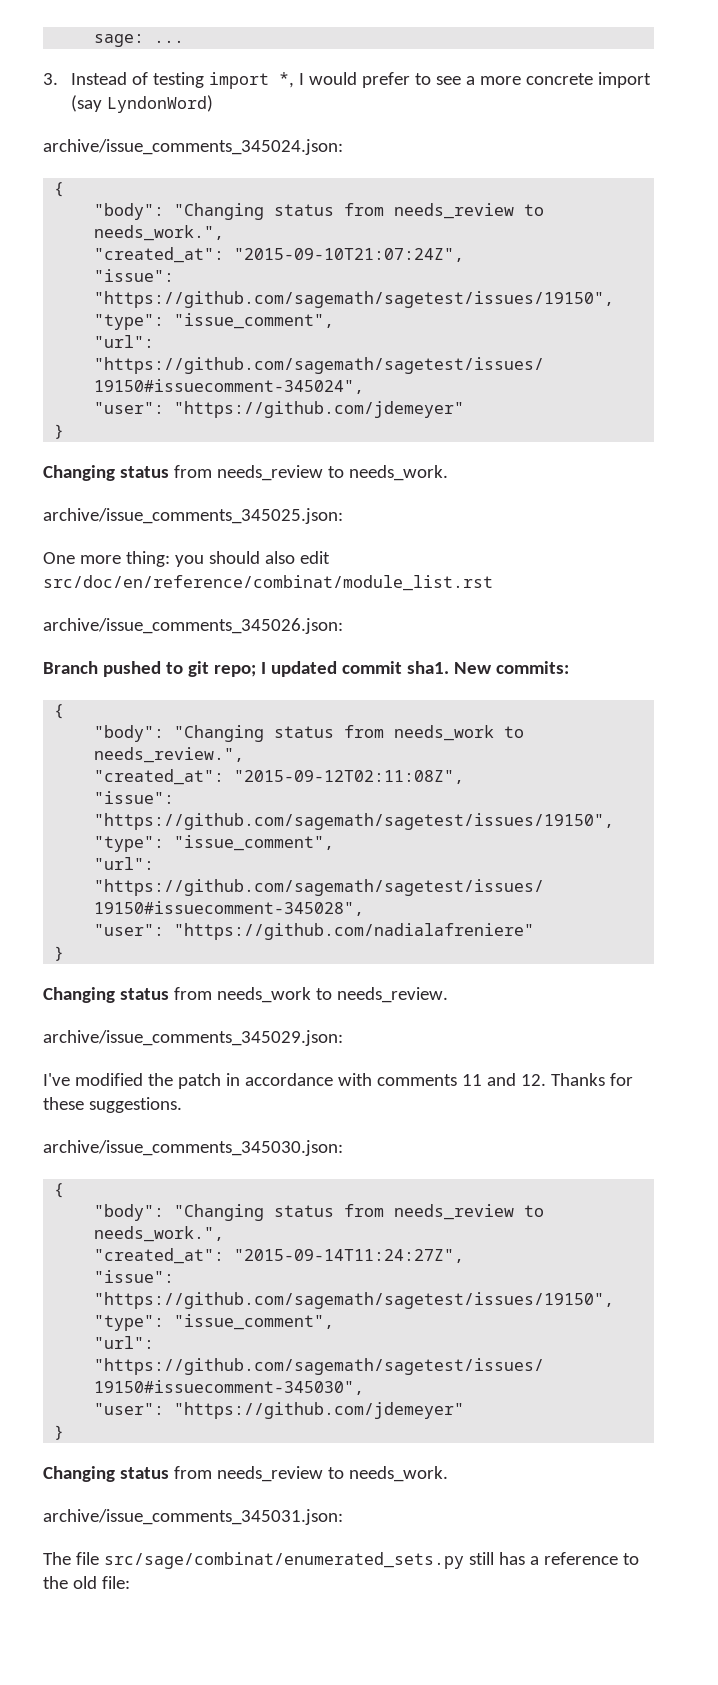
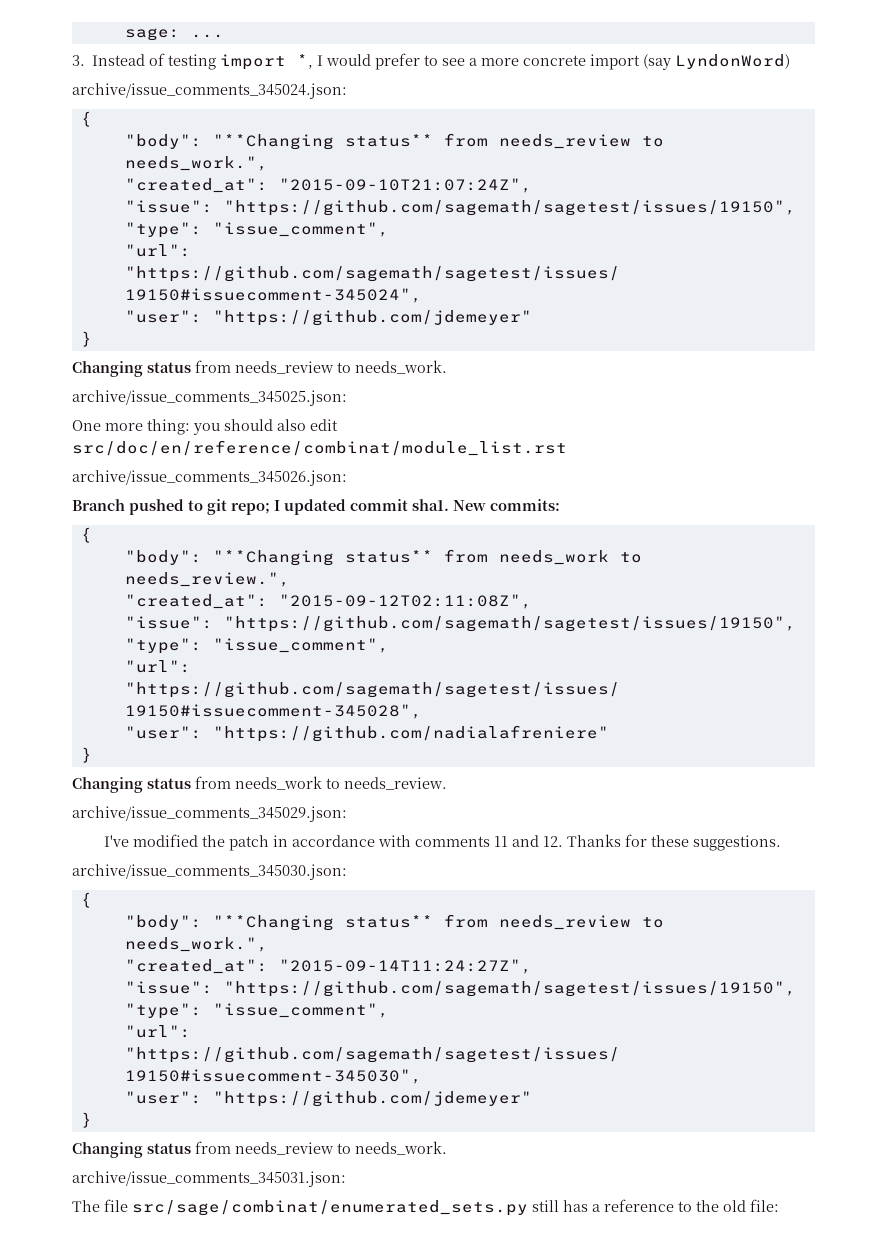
  archive/issue_comments_345024.json:
  {
- "body": "Changing status from needs_review to needs_work.",
+ "body": "**Changing status** from needs_review to needs_work.",
- "body": "Changing status from needs_work to needs_review.",
+ "body": "**Changing status** from needs_work to needs_review.",
  archive/issue_comments_345030.json:
  {
- "body": "Changing status from needs_review to needs_work.",
+ "body": "**Changing status** from needs_review to needs_work.",

